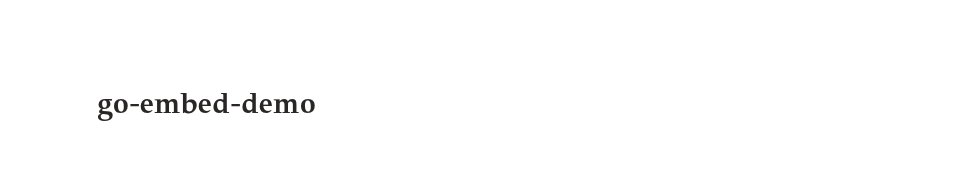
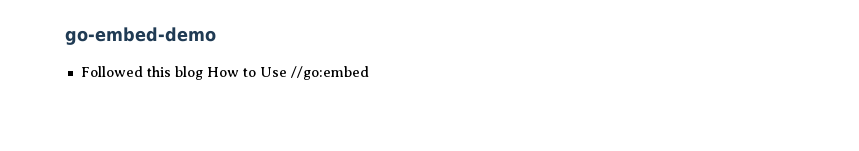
+ Followed this blog How to Use //go:embed

